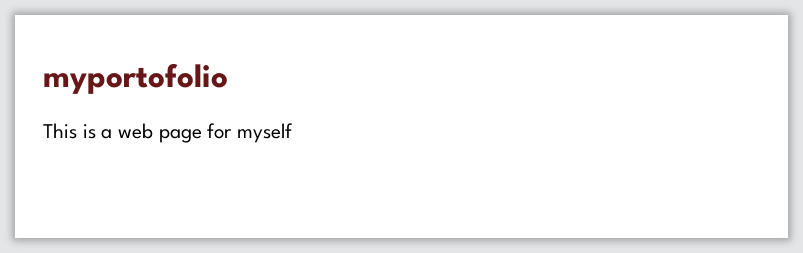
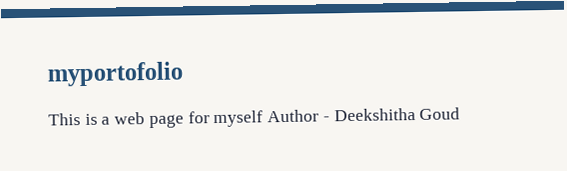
- This is a web page for myself
+ This is a web page for myself Author - Deekshitha Goud

